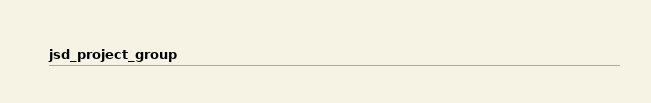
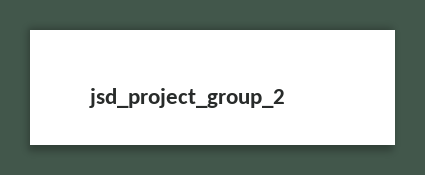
- jsd_project_group
+ jsd_project_group_2

